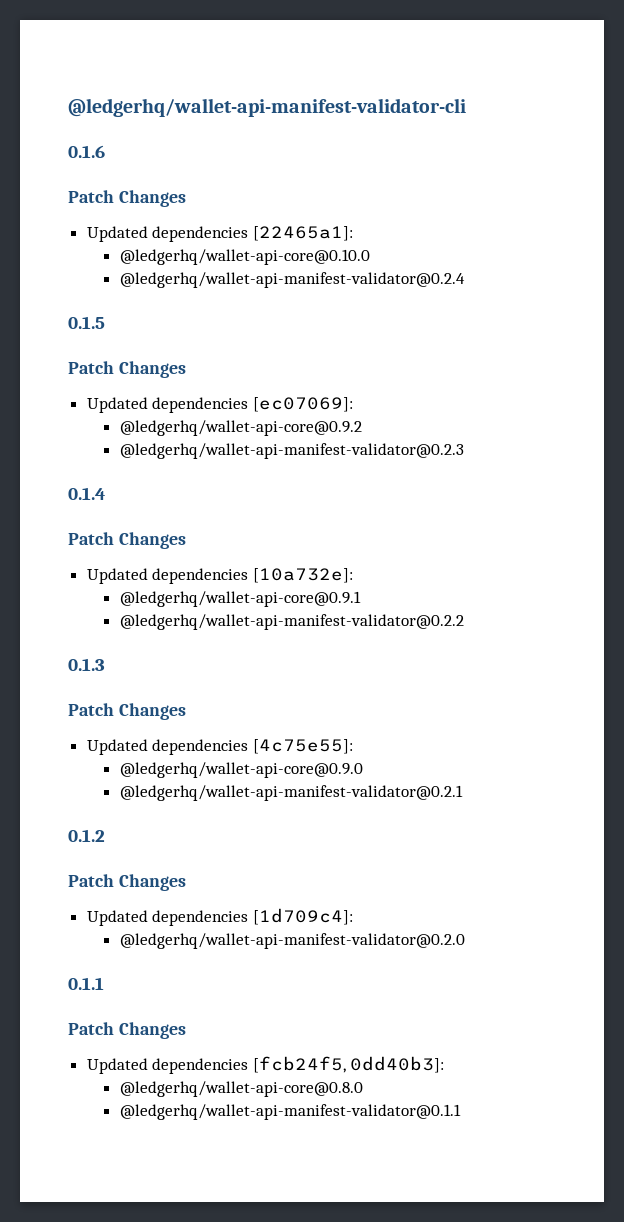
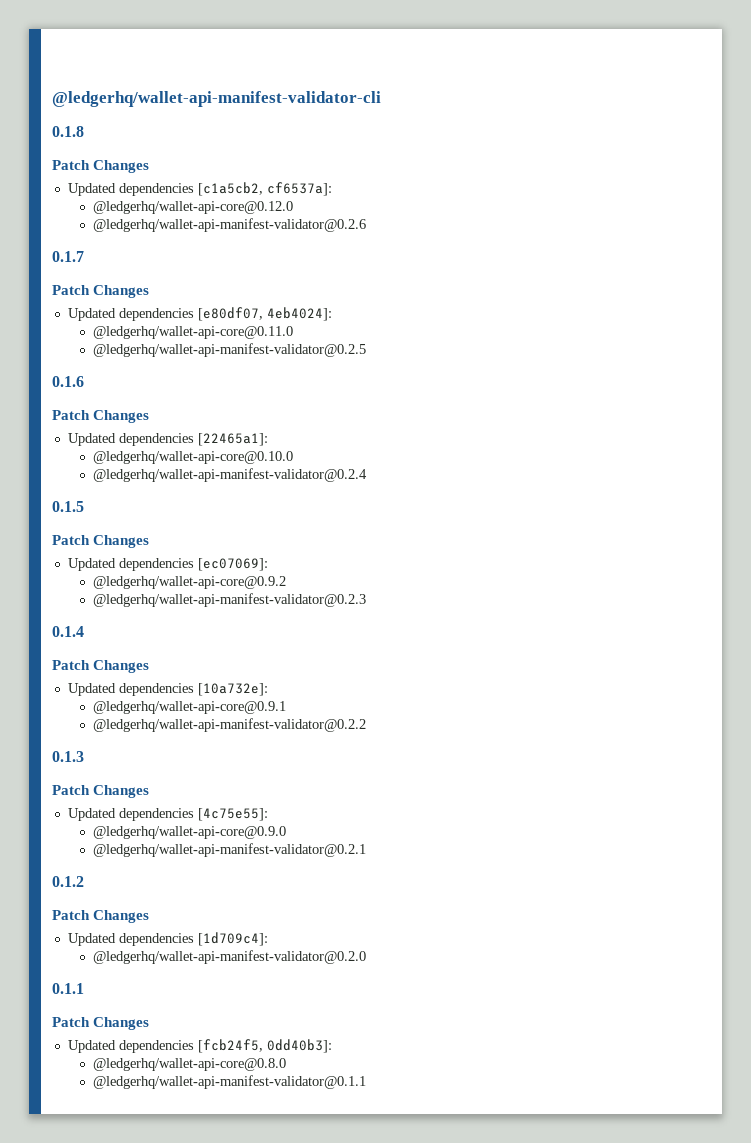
+ 0.1.8
+ Patch Changes
+ Updated dependencies [c1a5cb2, cf6537a]:
+ @ledgerhq/wallet-api-core@0.12.0
+ @ledgerhq/wallet-api-manifest-validator@0.2.6
+ 0.1.7
+ Patch Changes
+ Updated dependencies [e80df07, 4eb4024]:
+ @ledgerhq/wallet-api-core@0.11.0
+ @ledgerhq/wallet-api-manifest-validator@0.2.5

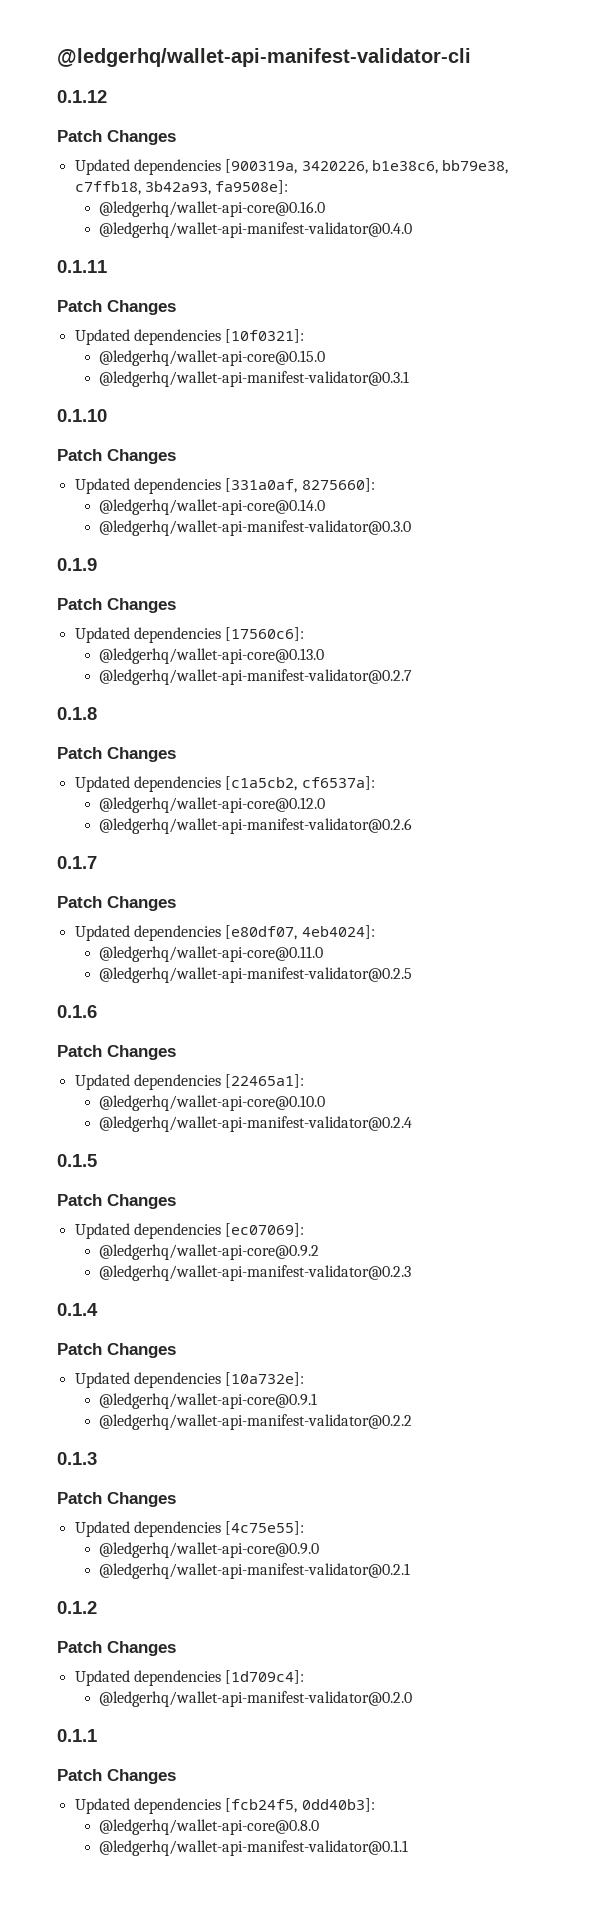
+ 0.1.12
+ Patch Changes
+ Updated dependencies [900319a, 3420226, b1e38c6, bb79e38, c7ffb18, 3b42a93, fa9508e]:
+ @ledgerhq/wallet-api-core@0.16.0
+ @ledgerhq/wallet-api-manifest-validator@0.4.0
+ 0.1.11
+ Patch Changes
+ Updated dependencies [10f0321]:
+ @ledgerhq/wallet-api-core@0.15.0
+ @ledgerhq/wallet-api-manifest-validator@0.3.1
+ 0.1.10
+ Patch Changes
+ Updated dependencies [331a0af, 8275660]:
+ @ledgerhq/wallet-api-core@0.14.0
+ @ledgerhq/wallet-api-manifest-validator@0.3.0
+ 0.1.9
+ Patch Changes
+ Updated dependencies [17560c6]:
+ @ledgerhq/wallet-api-core@0.13.0
+ @ledgerhq/wallet-api-manifest-validator@0.2.7

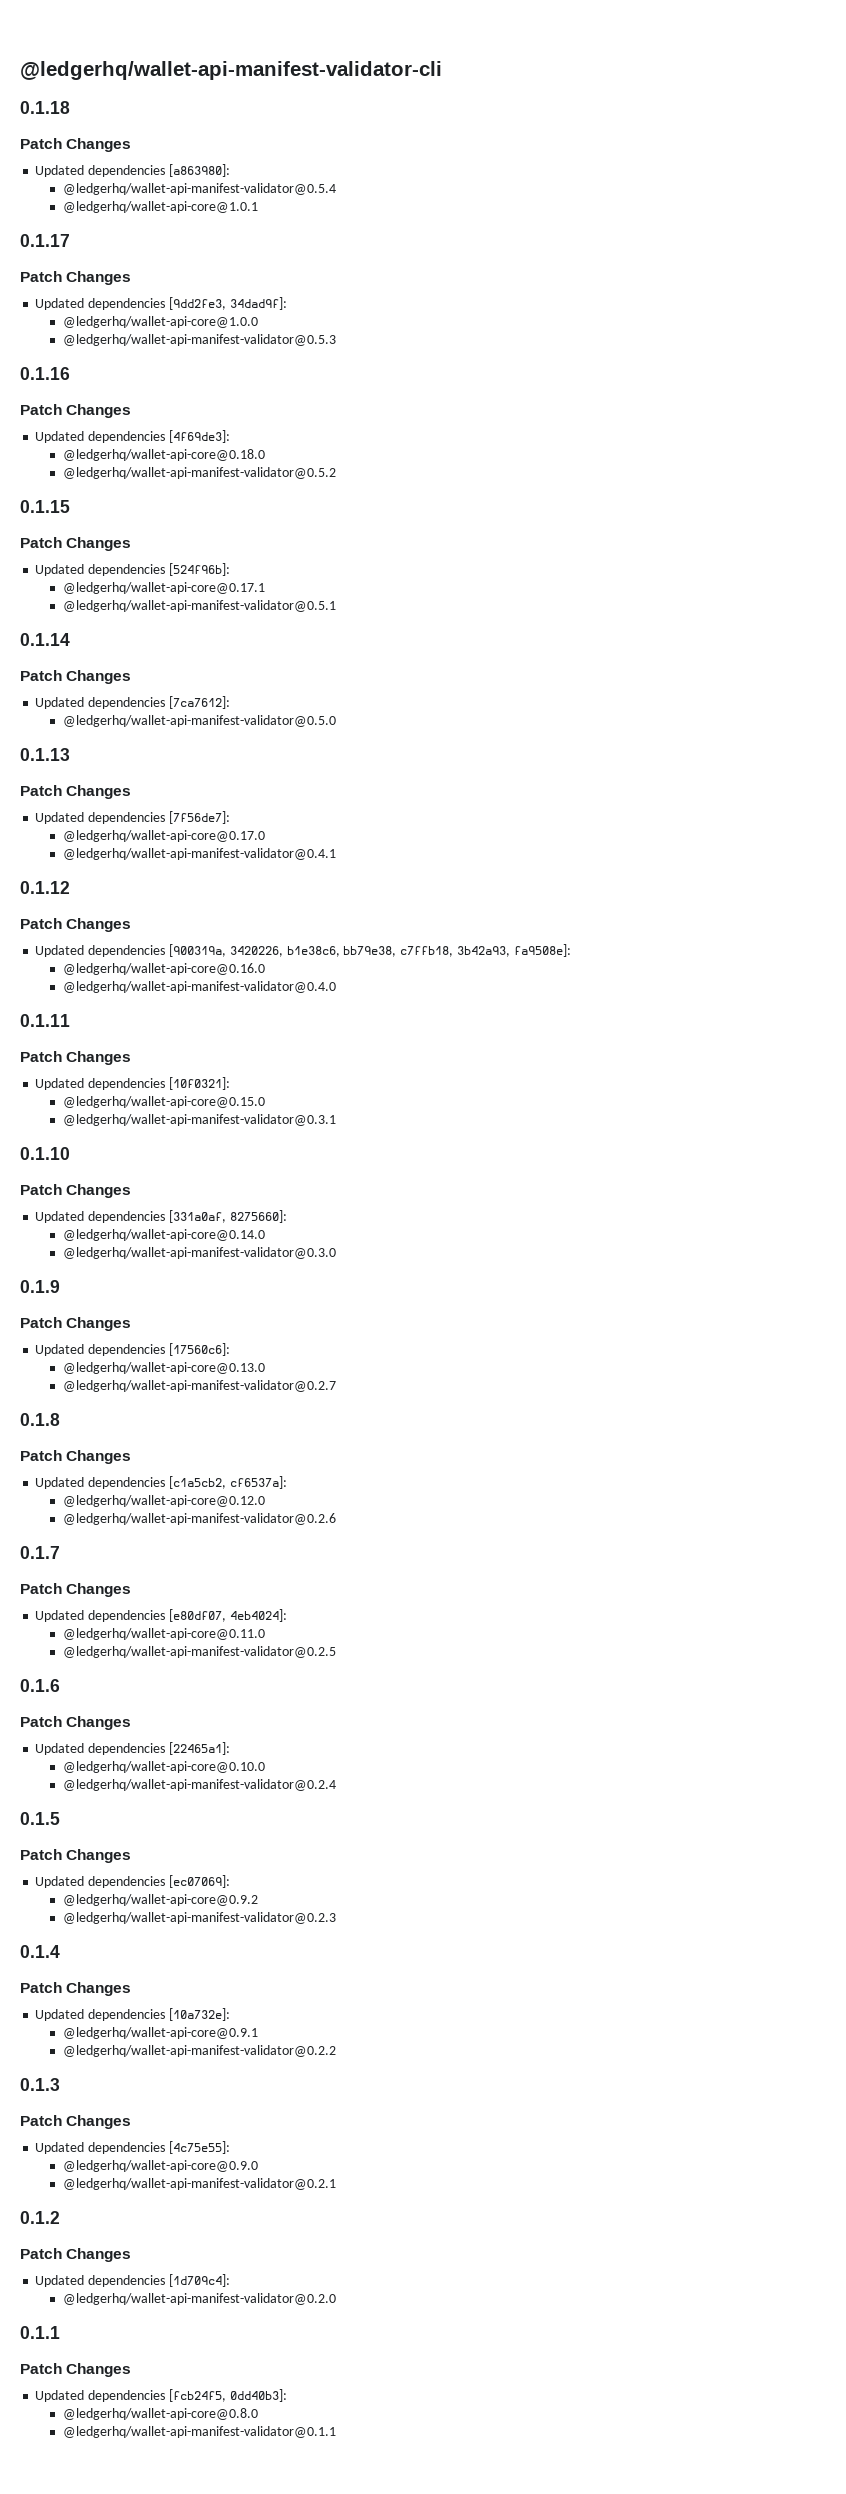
+ 0.1.18
+ Patch Changes
+ Updated dependencies [a863980]:
+ @ledgerhq/wallet-api-manifest-validator@0.5.4
+ @ledgerhq/wallet-api-core@1.0.1
+ 0.1.17
+ Patch Changes
+ Updated dependencies [9dd2fe3, 34dad9f]:
+ @ledgerhq/wallet-api-core@1.0.0
+ @ledgerhq/wallet-api-manifest-validator@0.5.3
+ 0.1.16
+ Patch Changes
+ Updated dependencies [4f69de3]:
+ @ledgerhq/wallet-api-core@0.18.0
+ @ledgerhq/wallet-api-manifest-validator@0.5.2
+ 0.1.15
+ Patch Changes
+ Updated dependencies [524f96b]:
+ @ledgerhq/wallet-api-core@0.17.1
+ @ledgerhq/wallet-api-manifest-validator@0.5.1
+ 0.1.14
+ Patch Changes
+ Updated dependencies [7ca7612]:
+ @ledgerhq/wallet-api-manifest-validator@0.5.0
+ 0.1.13
+ Patch Changes
+ Updated dependencies [7f56de7]:
+ @ledgerhq/wallet-api-core@0.17.0
+ @ledgerhq/wallet-api-manifest-validator@0.4.1

